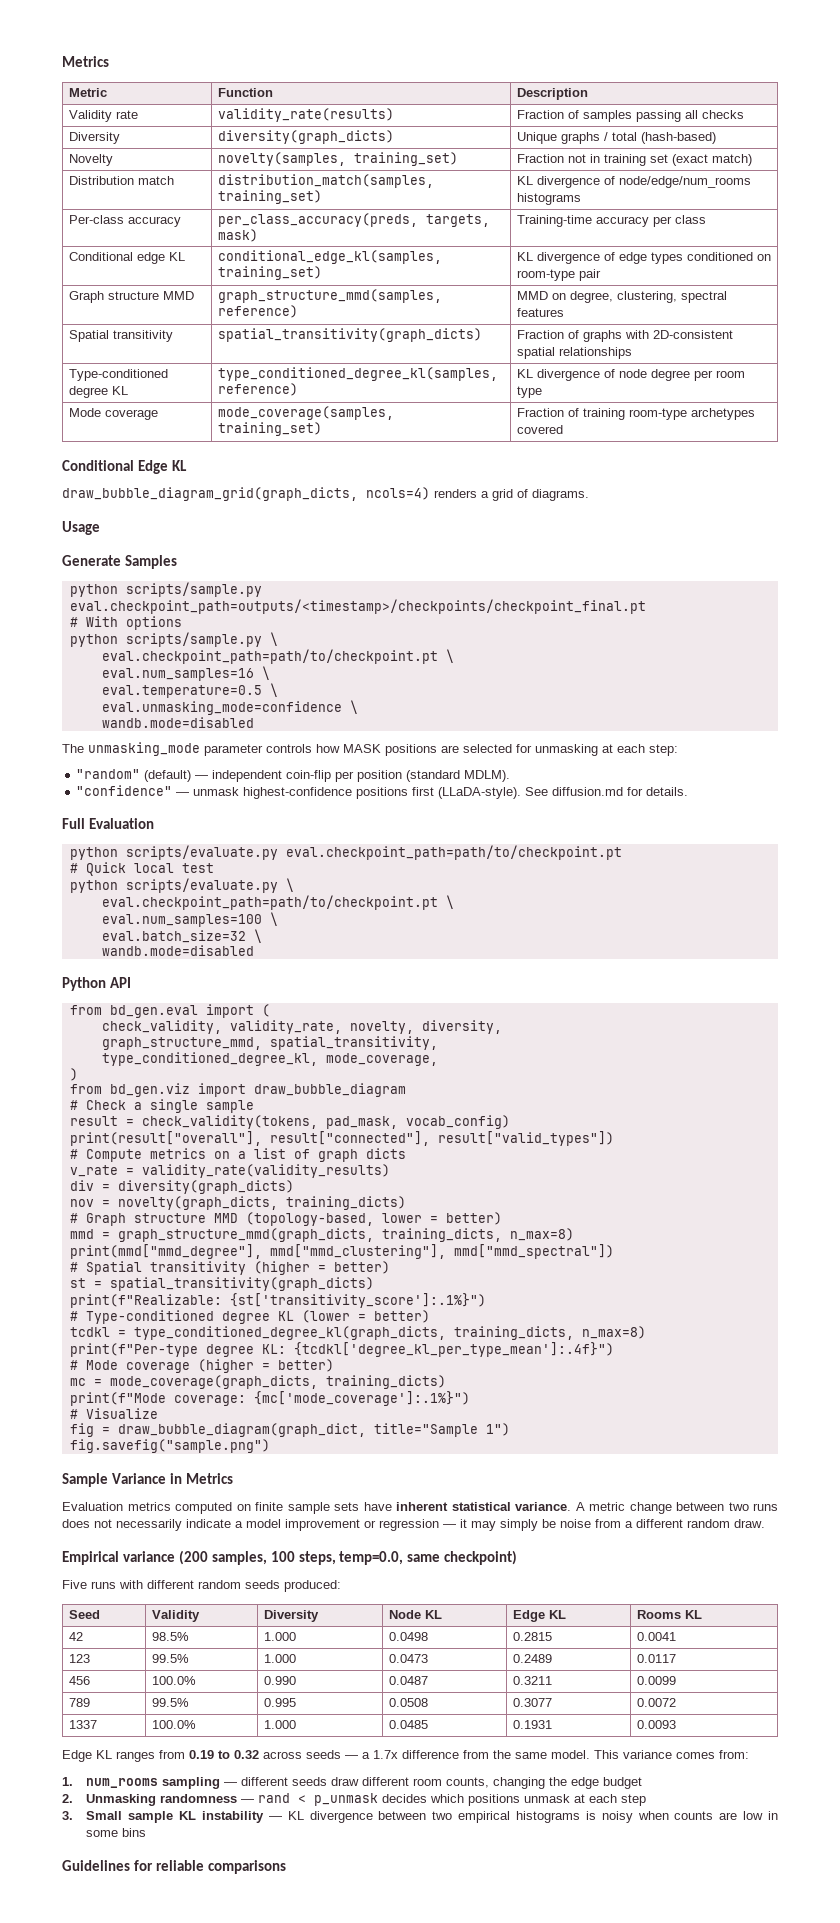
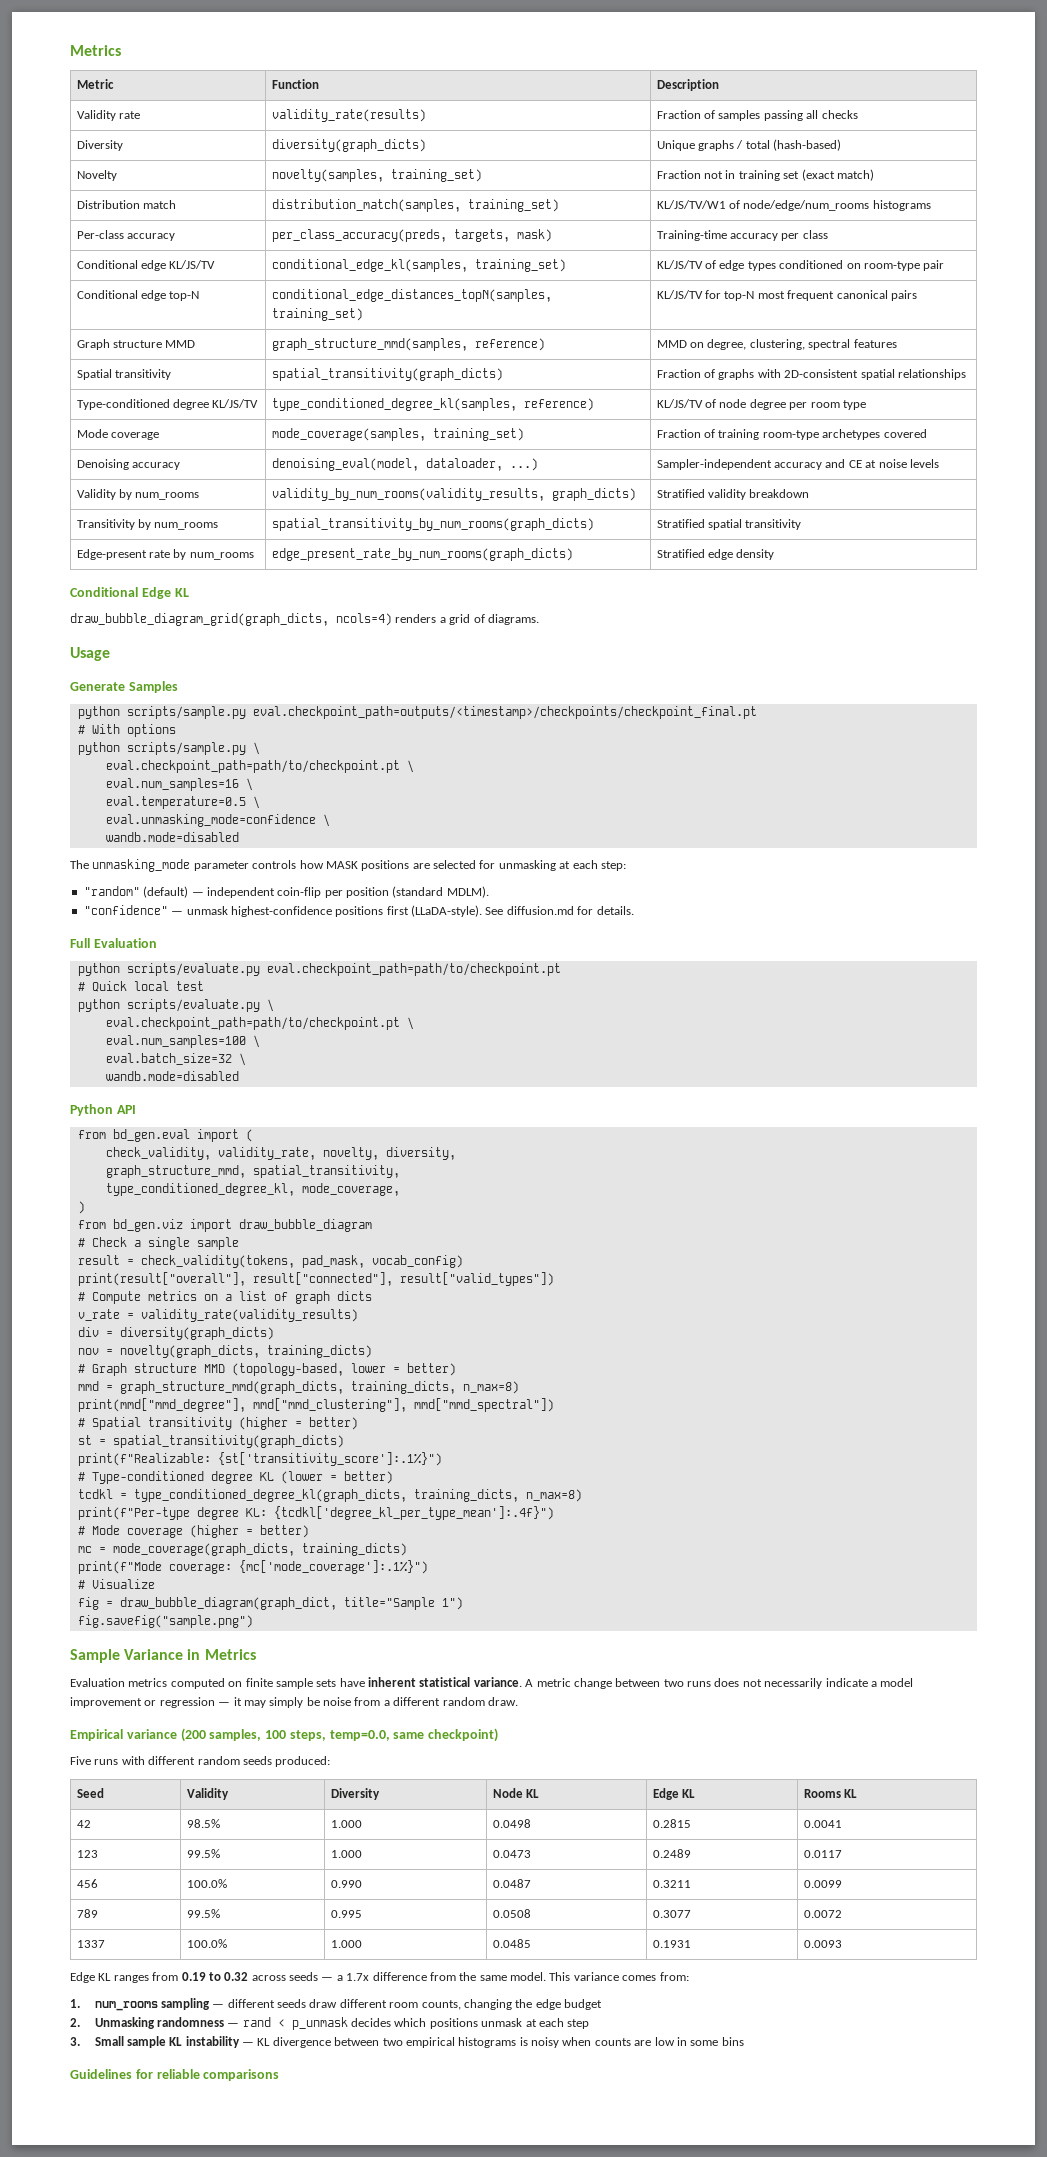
- Distribution match | distribution_match(samples, training_set) | KL divergence of node/edge/num_rooms histograms
+ Distribution match | distribution_match(samples, training_set) | KL/JS/TV/W1 of node/edge/num_rooms histograms
- Conditional edge KL | conditional_edge_kl(samples, training_set) | KL divergence of edge types conditioned on room-type pair
+ Conditional edge KL/JS/TV | conditional_edge_kl(samples, training_set) | KL/JS/TV of edge types conditioned on room-type pair
+ Conditional edge top-N | conditional_edge_distances_topN(samples, training_set) | KL/JS/TV for top-N most frequent canonical pairs
- Type-conditioned degree KL | type_conditioned_degree_kl(samples, reference) | KL divergence of node degree per room type
+ Type-conditioned degree KL/JS/TV | type_conditioned_degree_kl(samples, reference) | KL/JS/TV of node degree per room type
+ Denoising accuracy | denoising_eval(model, dataloader, ...) | Sampler-independent accuracy and CE at noise levels
+ Validity by num_rooms | validity_by_num_rooms(validity_results, graph_dicts) | Stratified validity breakdown
+ Transitivity by num_rooms | spatial_transitivity_by_num_rooms(graph_dicts) | Stratified spatial transitivity
+ Edge-present rate by num_rooms | edge_present_rate_by_num_rooms(graph_dicts) | Stratified edge density

